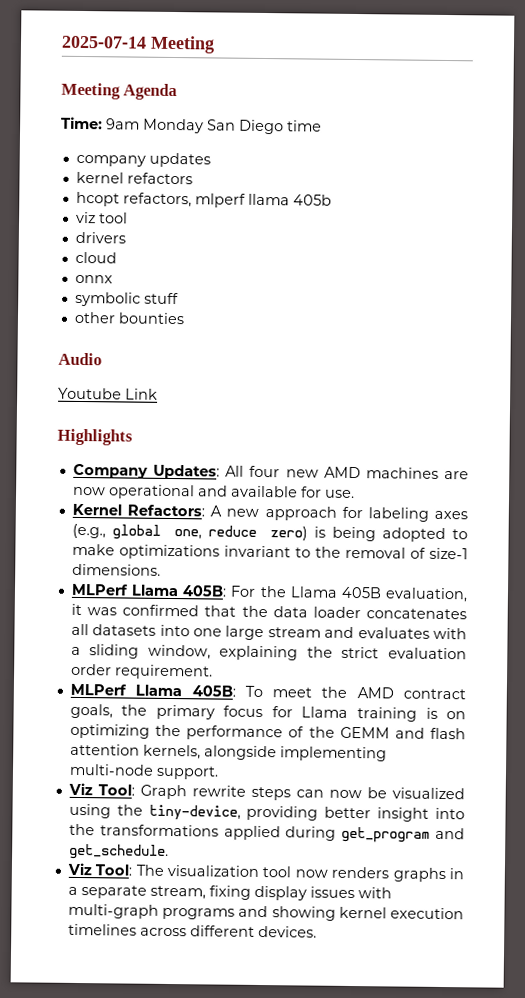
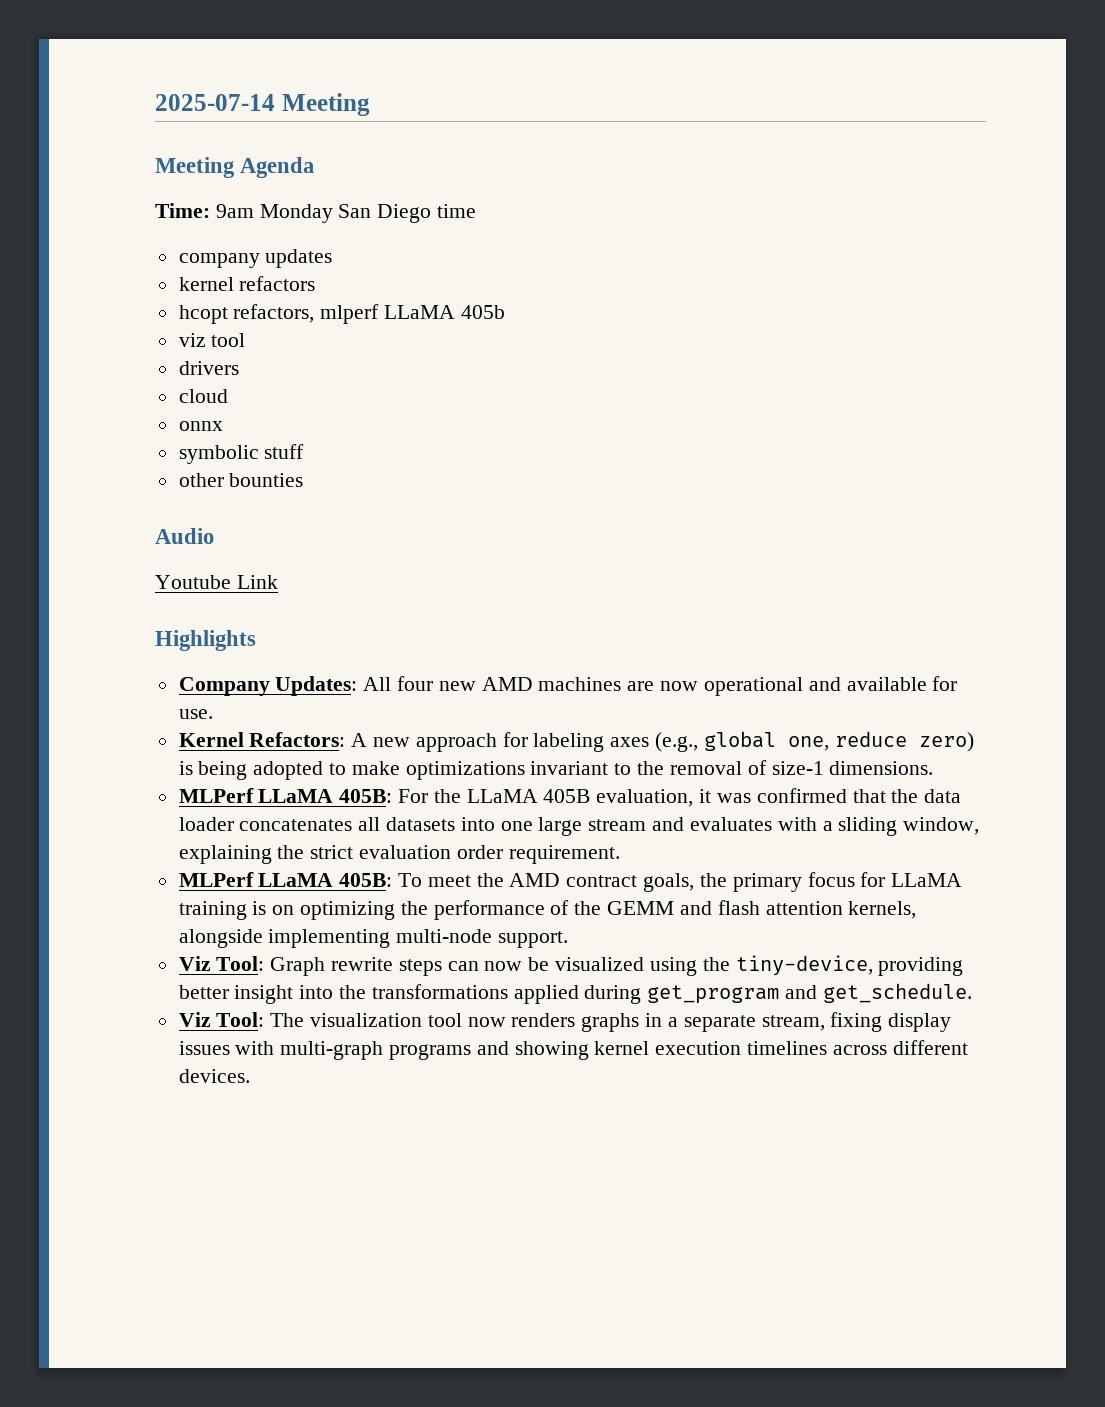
- hcopt refactors, mlperf llama 405b
+ hcopt refactors, mlperf LLaMA 405b
- MLPerf Llama 405B: For the Llama 405B evaluation, it was confirmed that the data loader concatenates all datasets into one large stream and evaluates with a sliding window, explaining the strict evaluation order requirement.
+ MLPerf LLaMA 405B: For the LLaMA 405B evaluation, it was confirmed that the data loader concatenates all datasets into one large stream and evaluates with a sliding window, explaining the strict evaluation order requirement.
- MLPerf Llama 405B: To meet the AMD contract goals, the primary focus for Llama training is on optimizing the performance of the GEMM and flash attention kernels, alongside implementing multi-node support.
+ MLPerf LLaMA 405B: To meet the AMD contract goals, the primary focus for LLaMA training is on optimizing the performance of the GEMM and flash attention kernels, alongside implementing multi-node support.

